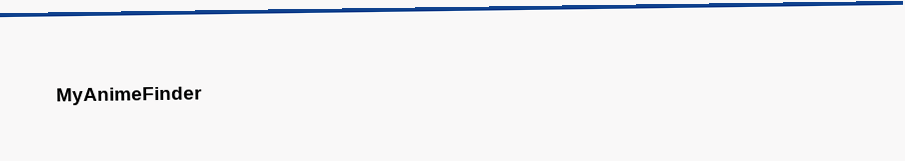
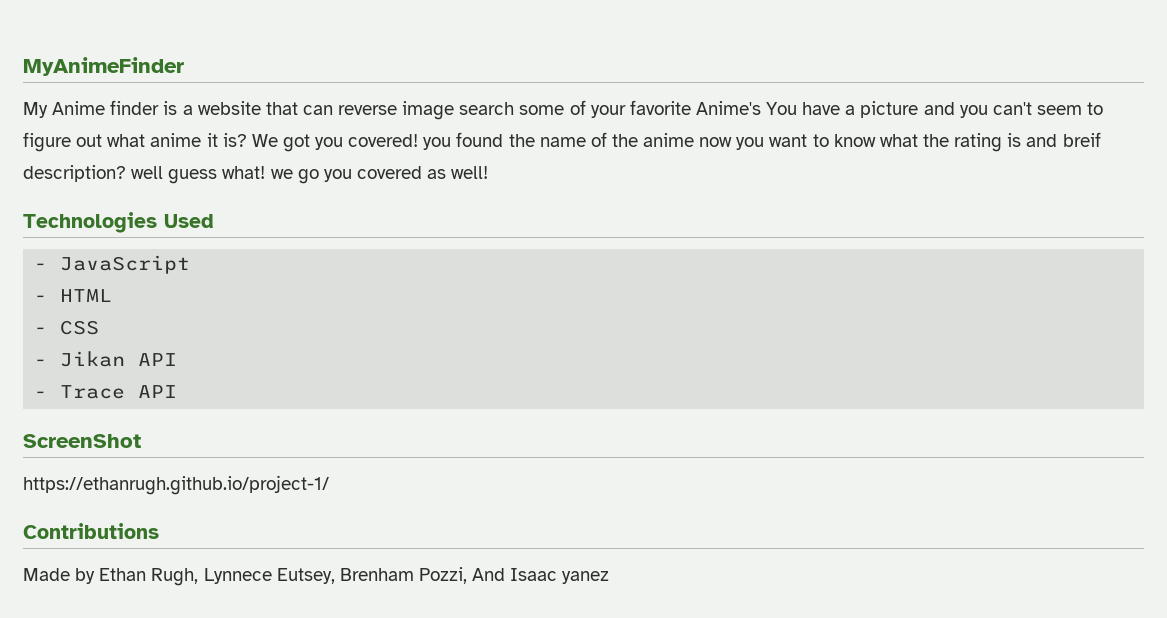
+ My Anime finder is a website that can reverse image search some of your favorite Anime's You have a picture and you can't seem to figure out what anime it is? We got you covered! you found the name of the anime now you want to know what the rating is and breif description? well guess what! we go you covered as well!
+ Technologies Used
+ - JavaScript
+ - HTML
+ - CSS
+ - Jikan API
+ - Trace API
+ ScreenShot
+ https://ethanrugh.github.io/project-1/
+ Contributions
+ Made by Ethan Rugh, Lynnece Eutsey, Brenham Pozzi, And Isaac yanez

